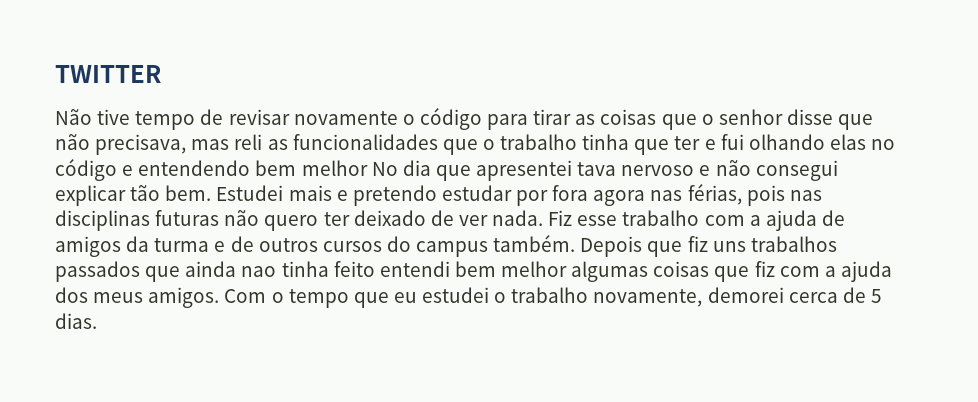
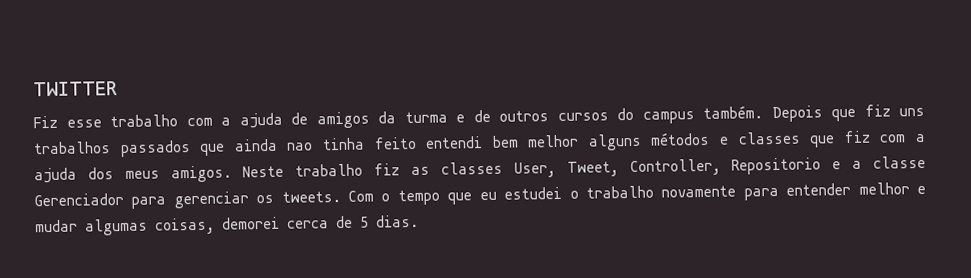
- Não tive tempo de revisar novamente o código para tirar as coisas que o senhor disse que não precisava, mas reli as funcionalidades que o trabalho tinha que ter e fui olhando elas no código e entendendo bem melhor No dia que apresentei tava nervoso e não consegui explicar tão bem. Estudei mais e pretendo estudar por fora agora nas férias, pois nas disciplinas futuras não quero ter deixado de ver nada.
- Depois que fiz uns trabalhos passados que ainda nao tinha feito entendi bem melhor algumas coisas que fiz com a ajuda dos meus amigos.
+ Depois que fiz uns trabalhos passados que ainda nao tinha feito entendi bem melhor alguns métodos e classes que fiz com a ajuda dos meus amigos.
+ Neste trabalho fiz as classes User, Tweet, Controller, Repositorio e a classe Gerenciador para gerenciar os tweets.
- Com o tempo que eu estudei o trabalho novamente, demorei cerca de 5 dias.
+ Com o tempo que eu estudei o trabalho novamente para entender melhor e mudar algumas coisas, demorei cerca de 5 dias.

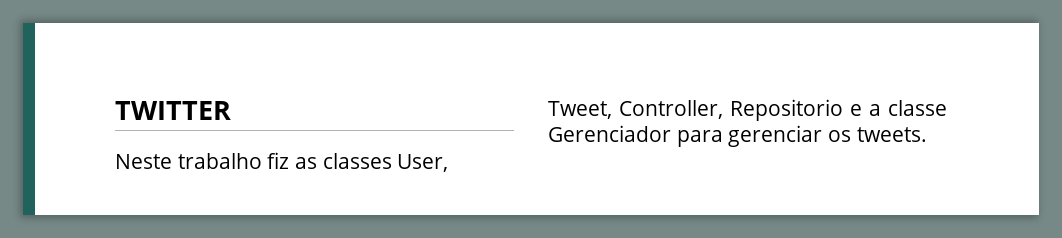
- Fiz esse trabalho com a ajuda de amigos da turma e de outros cursos do campus também. Depois que fiz uns trabalhos passados que ainda nao tinha feito entendi bem melhor alguns métodos e classes que fiz com a ajuda dos meus amigos.
- Com o tempo que eu estudei o trabalho novamente para entender melhor e mudar algumas coisas, demorei cerca de 5 dias.

